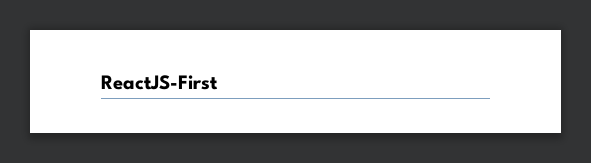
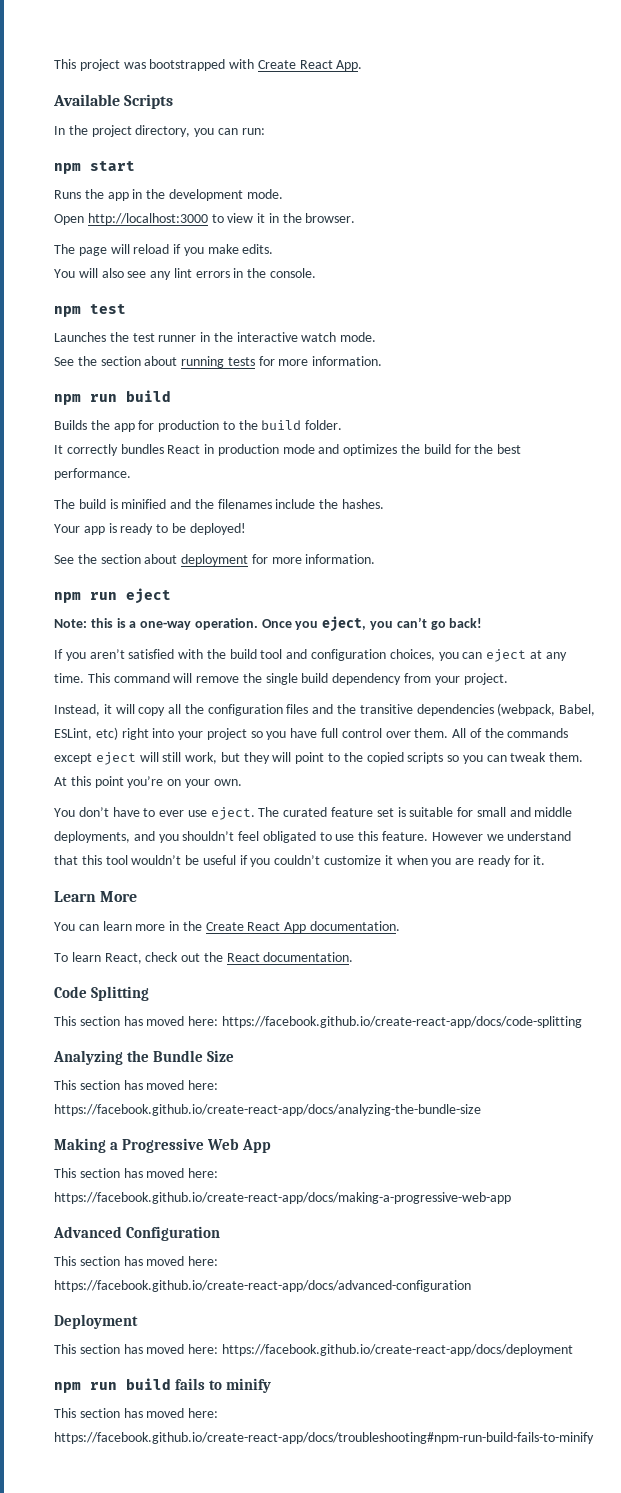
- ReactJS-First
+ This project was bootstrapped with Create React App.
+ Available Scripts
+ In the project directory, you can run:
+ npm start
+ Runs the app in the development mode.
+ Open http://localhost:3000 to view it in the browser.
+ The page will reload if you make edits.
+ You will also see any lint errors in the console.
+ npm test
+ Launches the test runner in the interactive watch mode.
+ See the section about running tests for more information.
+ npm run build
+ Builds the app for production to the build folder.
+ It correctly bundles React in production mode and optimizes the build for the best performance.
+ The build is minified and the filenames include the hashes.
+ Your app is ready to be deployed!
+ See the section about deployment for more information.
+ npm run eject
+ Note: this is a one-way operation. Once you eject, you can’t go back!
+ If you aren’t satisfied with the build tool and configuration choices, you can eject at any time. This command will remove the single build dependency from your project.
+ Instead, it will copy all the configuration files and the transitive dependencies (webpack, Babel, ESLint, etc) right into your project so you have full control over them. All of the commands except eject will still work, but they will point to the copied scripts so you can tweak them. At this point you’re on your own.
+ You don’t have to ever use eject. The curated feature set is suitable for small and middle deployments, and you shouldn’t feel obligated to use this feature. However we understand that this tool wouldn’t be useful if you couldn’t customize it when you are ready for it.
+ Learn More
+ You can learn more in the Create React App documentation.
+ To learn React, check out the React documentation.
+ Code Splitting
+ This section has moved here: https://facebook.github.io/create-react-app/docs/code-splitting
+ Analyzing the Bundle Size
+ This section has moved here: https://facebook.github.io/create-react-app/docs/analyzing-the-bundle-size
+ Making a Progressive Web App
+ This section has moved here: https://facebook.github.io/create-react-app/docs/making-a-progressive-web-app
+ Advanced Configuration
+ This section has moved here: https://facebook.github.io/create-react-app/docs/advanced-configuration
+ Deployment
+ This section has moved here: https://facebook.github.io/create-react-app/docs/deployment
+ npm run build fails to minify
+ This section has moved here: https://facebook.github.io/create-react-app/docs/troubleshooting#npm-run-build-fails-to-minify

